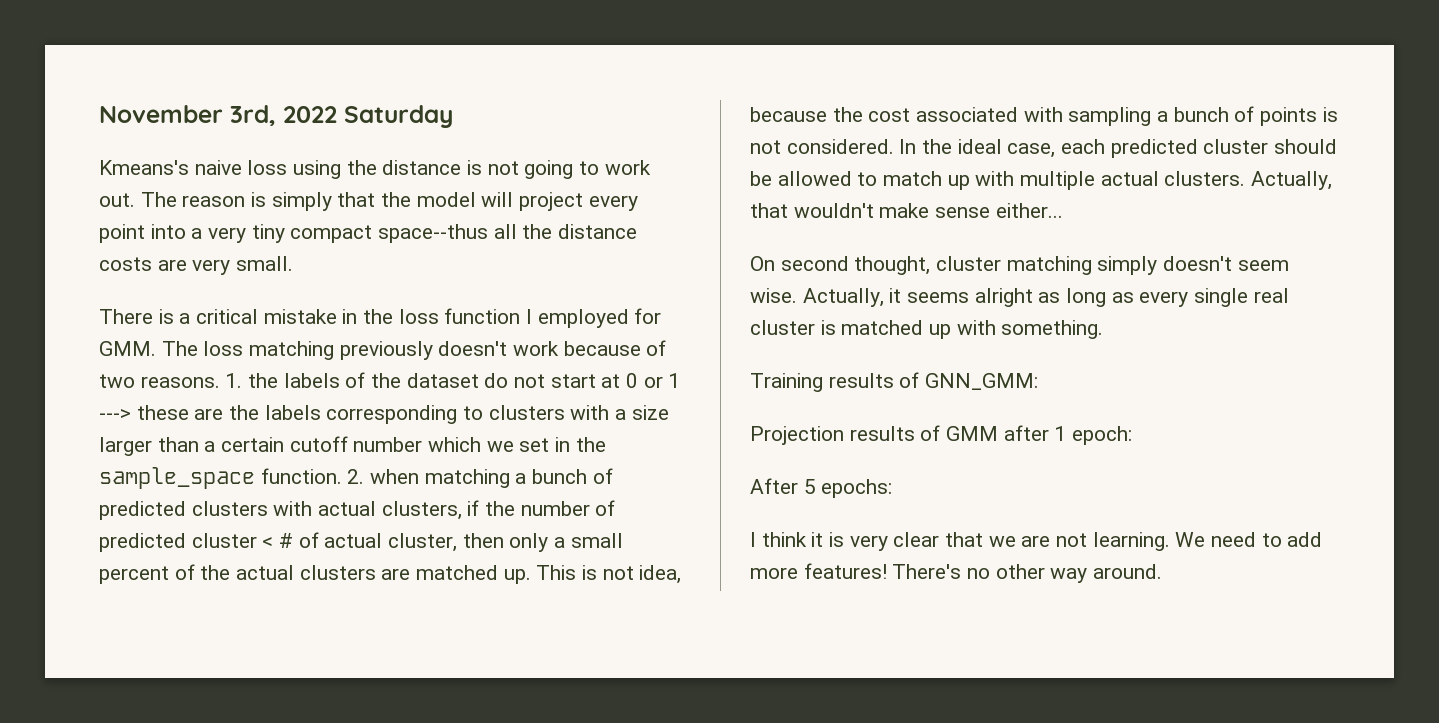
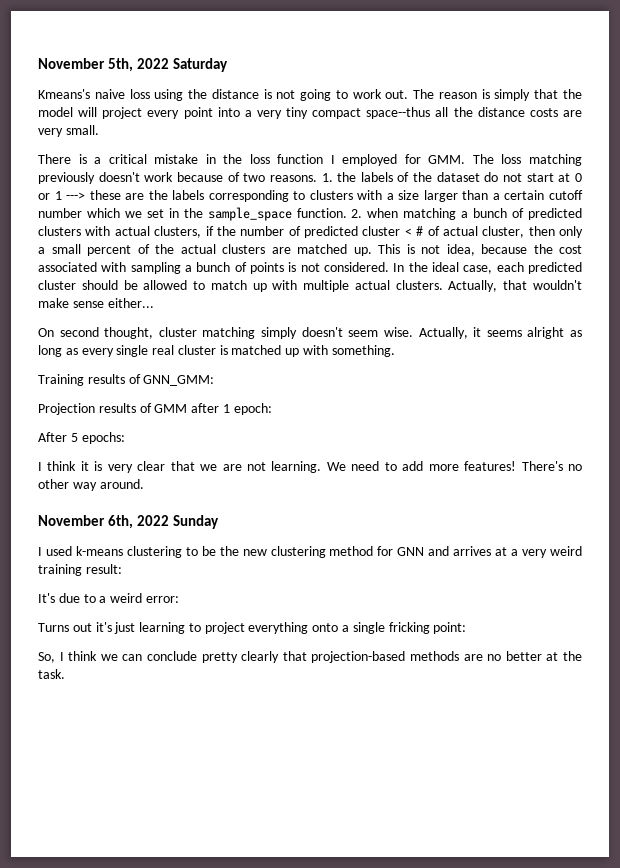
- November 3rd, 2022 Saturday
+ November 5th, 2022 Saturday
+ November 6th, 2022 Sunday
+ I used k-means clustering to be the new clustering method for GNN and arrives at a very weird training result:
+ It's due to a weird error:
+ Turns out it's just learning to project everything onto a single fricking point:
+ So, I think we can conclude pretty clearly that projection-based methods are no better at the task.

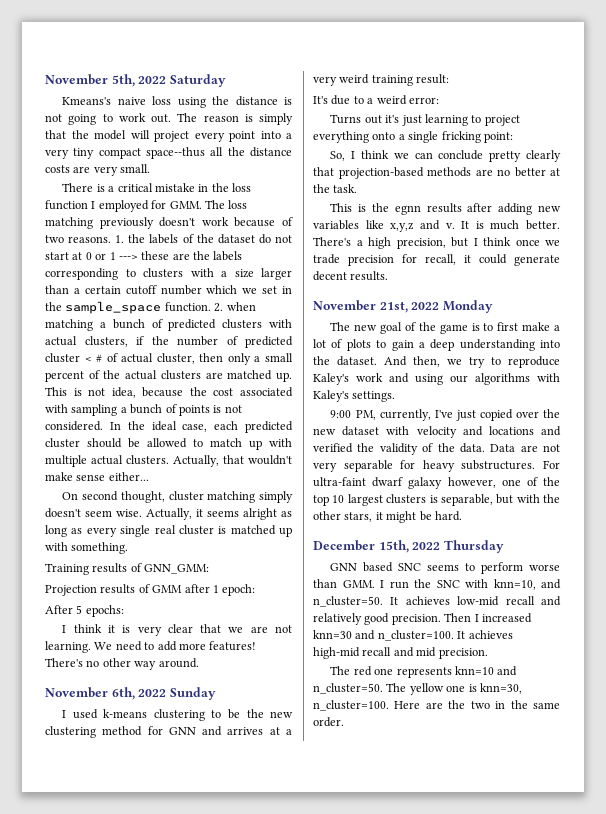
+ This is the egnn results after adding new variables like x,y,z and v. It is much better. There's a high precision, but I think once we trade precision for recall, it could generate decent results.
+ November 21st, 2022 Monday
+ The new goal of the game is to first make a lot of plots to gain a deep understanding into the dataset. And then, we try to reproduce Kaley's work and using our algorithms with Kaley's settings.
+ 9:00 PM, currently, I've just copied over the new dataset with velocity and locations and verified the validity of the data. Data are not very separable for heavy substructures. For ultra-faint dwarf galaxy however, one of the top 10 largest clusters is separable, but with the other stars, it might be hard.
+ December 15th, 2022 Thursday
+ GNN based SNC seems to perform worse than GMM. I run the SNC with knn=10, and n_cluster=50. It achieves low-mid recall and relatively good precision. Then I increased knn=30 and n_cluster=100. It achieves high-mid recall and mid precision.
+ The red one represents knn=10 and n_cluster=50. The yellow one is knn=30, n_cluster=100. Here are the two in the same order.

